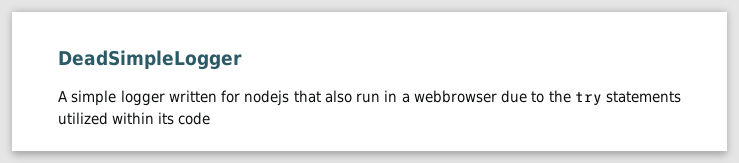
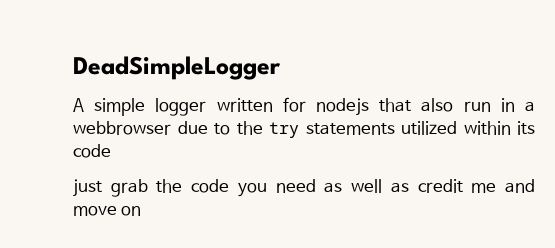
+ just grab the code you need as well as credit me and move on

